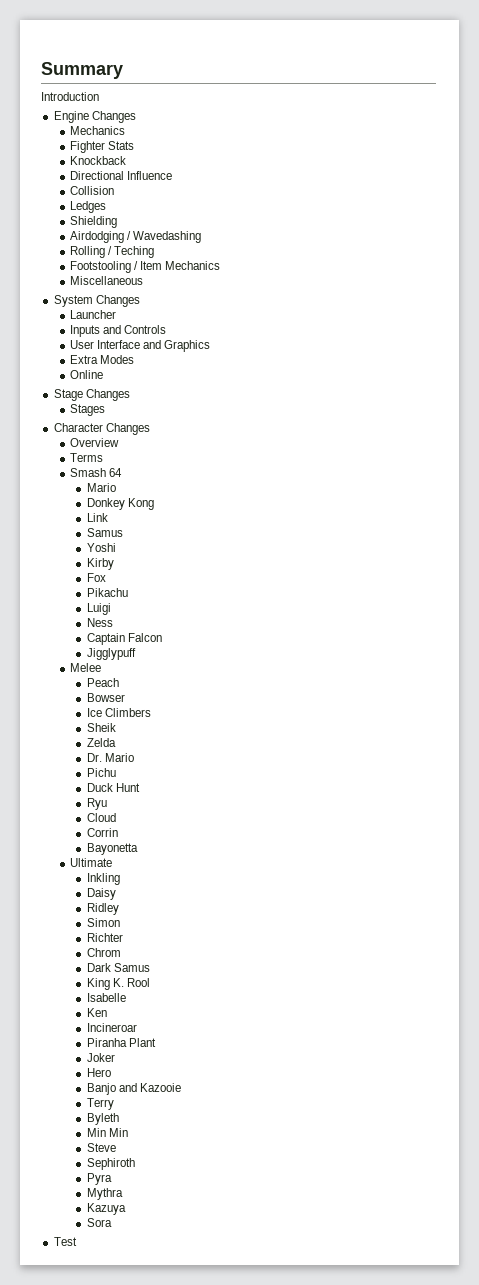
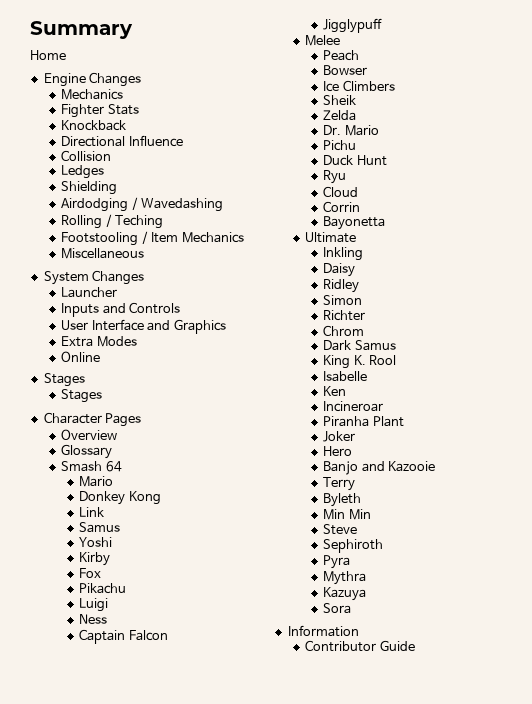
- Introduction
+ Home
  Online
- Stage Changes
+ Stages
- Character Changes
+ Character Pages
- Terms
+ Glossary
- Test
+ Information
+ Contributor Guide

